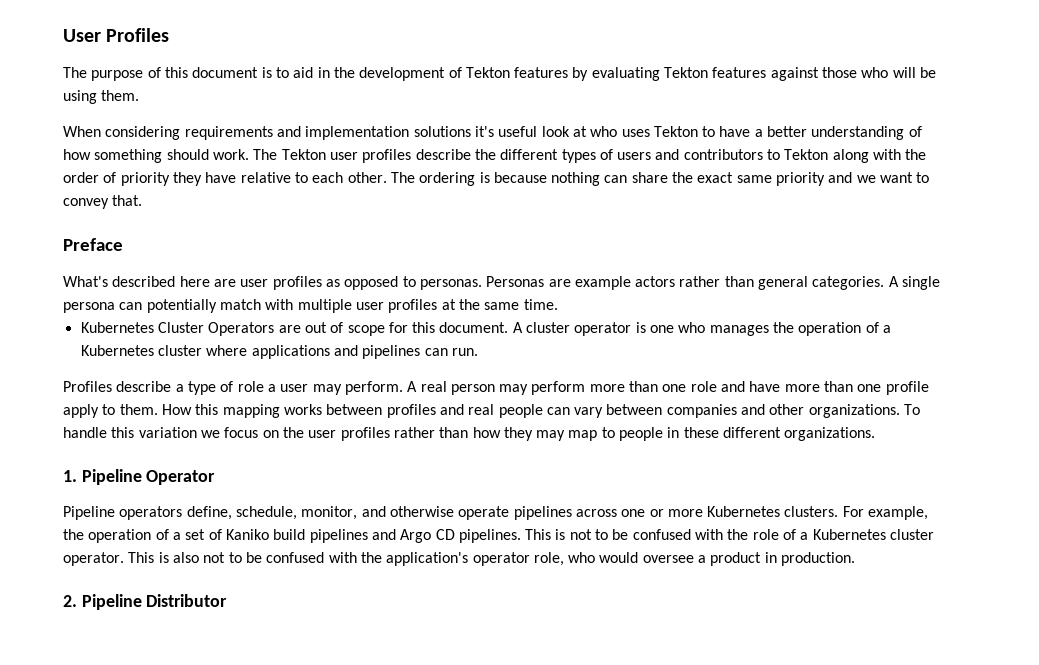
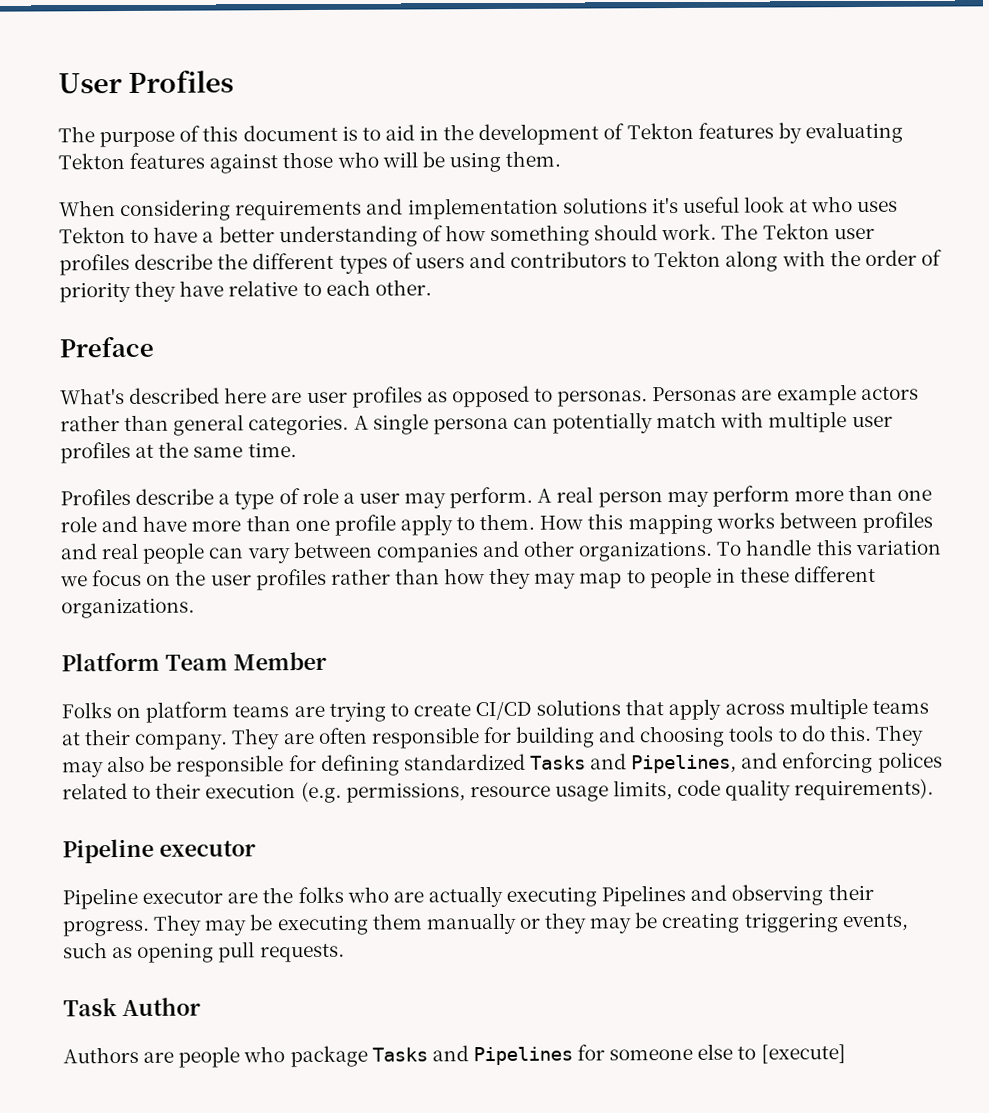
- The ordering is because nothing can share the exact same priority and we want to convey that.
- Kubernetes Cluster Operators are out of scope for this document. A cluster operator is one who manages the operation of a Kubernetes cluster where applications and pipelines can run.
- 1. Pipeline Operator
- Pipeline operators define, schedule, monitor, and otherwise operate pipelines across one or more Kubernetes clusters. For example, the operation of a set of Kaniko build pipelines and Argo CD pipelines. This is not to be confused with the role of a Kubernetes cluster operator. This is also not to be confused with the application's operator role, who would oversee a product in production.
- 2. Pipeline Distributor
+ Platform Team Member
+ Folks on platform teams are trying to create CI/CD solutions that apply across multiple teams at their company. They are often responsible for building and choosing tools to do this. They may also be responsible for defining standardized Tasks and Pipelines, and enforcing polices related to their execution (e.g. permissions, resource usage limits, code quality requirements).
+ Pipeline executor
+ Pipeline executor are the folks who are actually executing Pipelines and observing their progress. They may be executing them manually or they may be creating triggering events, such as opening pull requests.
+ Task Author
+ Authors are people who package Tasks and Pipelines for someone else to [execute]

